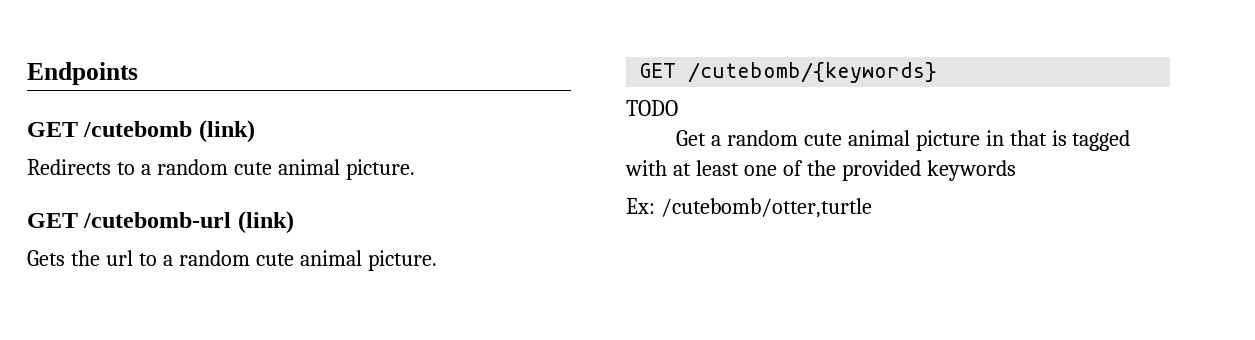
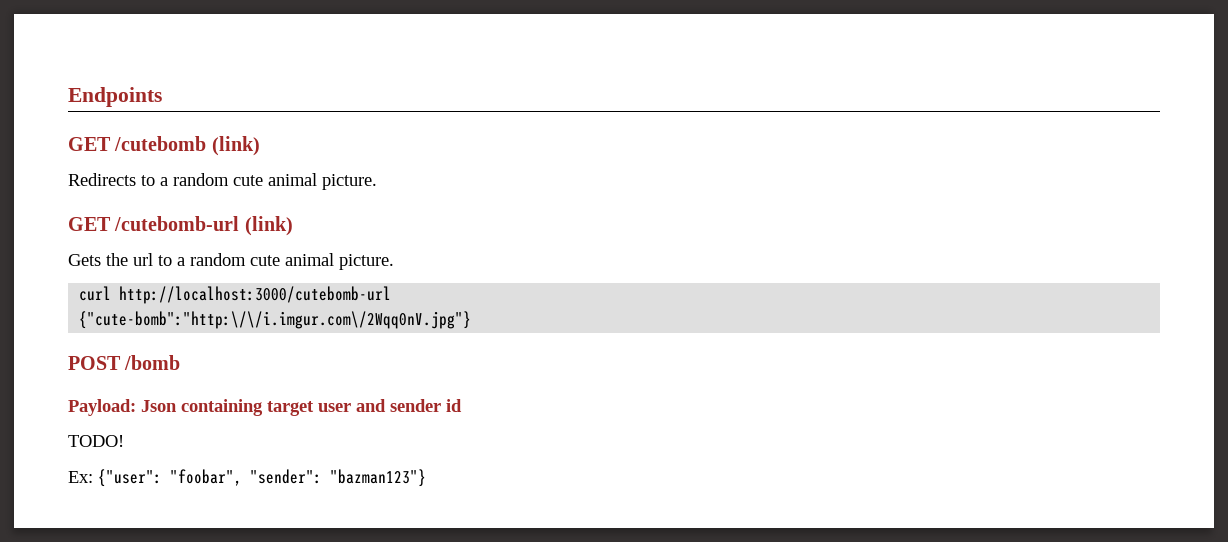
- GET /cutebomb/{keywords}
- TODO
- Get a random cute animal picture in that is tagged with at least one of the provided keywords
- Ex: /cutebomb/otter,turtle
+ curl http://localhost:3000/cutebomb-url
+ {"cute-bomb":"http:\/\/i.imgur.com\/2Wqq0nV.jpg"}
+ POST /bomb
+ Payload: Json containing target user and sender id
+ TODO!
+ Ex: {"user": "foobar", "sender": "bazman123"}

